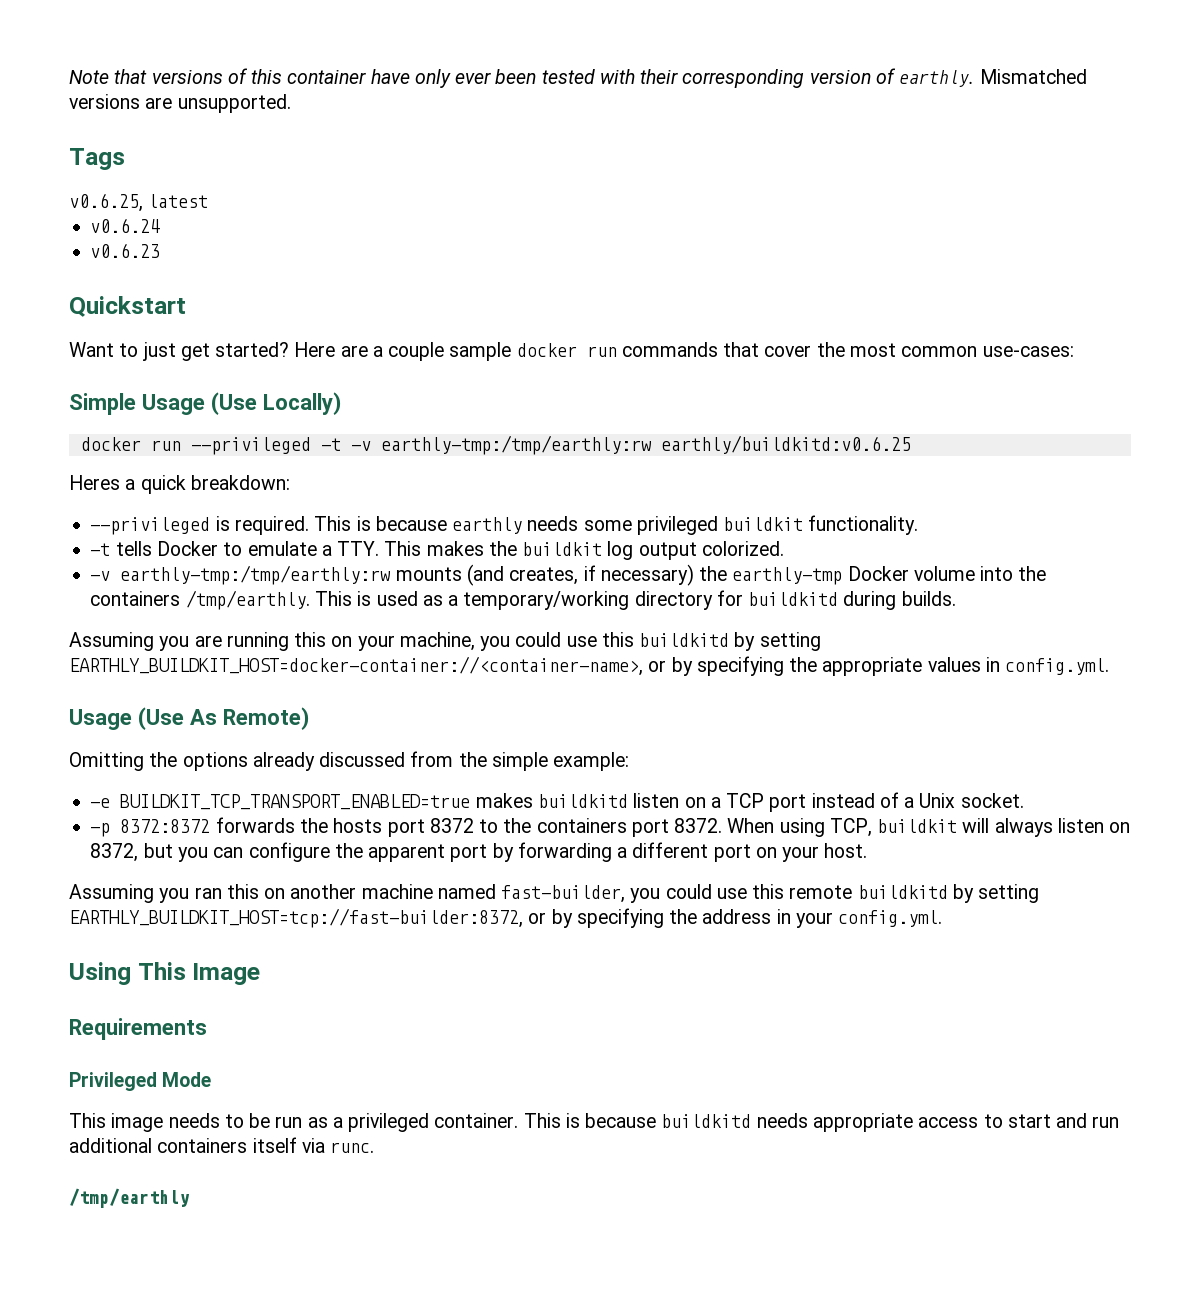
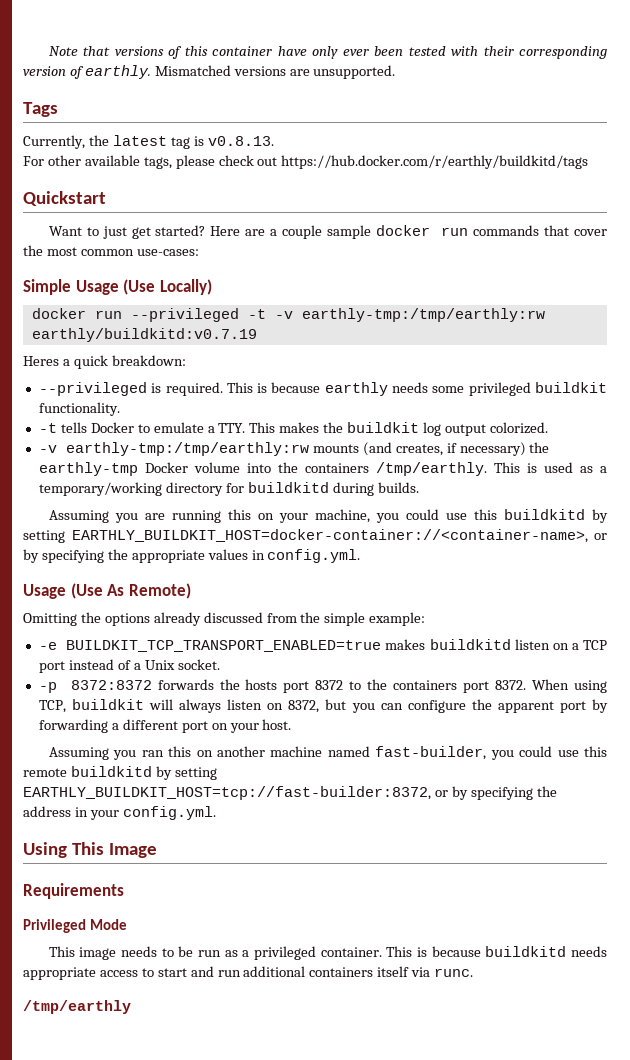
- v0.6.25, latest
- v0.6.24
- v0.6.23
+ Currently, the latest tag is v0.8.13.
+ For other available tags, please check out https://hub.docker.com/r/earthly/buildkitd/tags
- docker run --privileged -t -v earthly-tmp:/tmp/earthly:rw earthly/buildkitd:v0.6.25
+ docker run --privileged -t -v earthly-tmp:/tmp/earthly:rw earthly/buildkitd:v0.7.19

